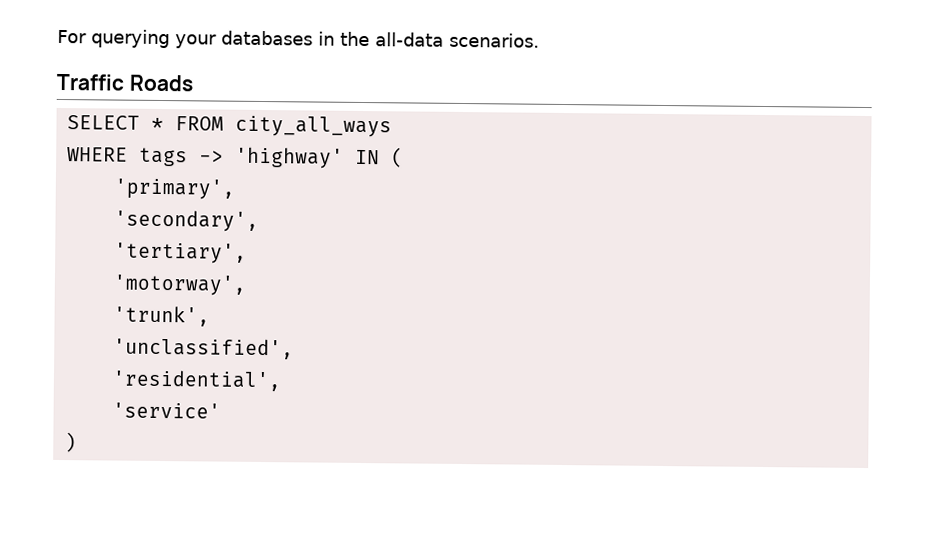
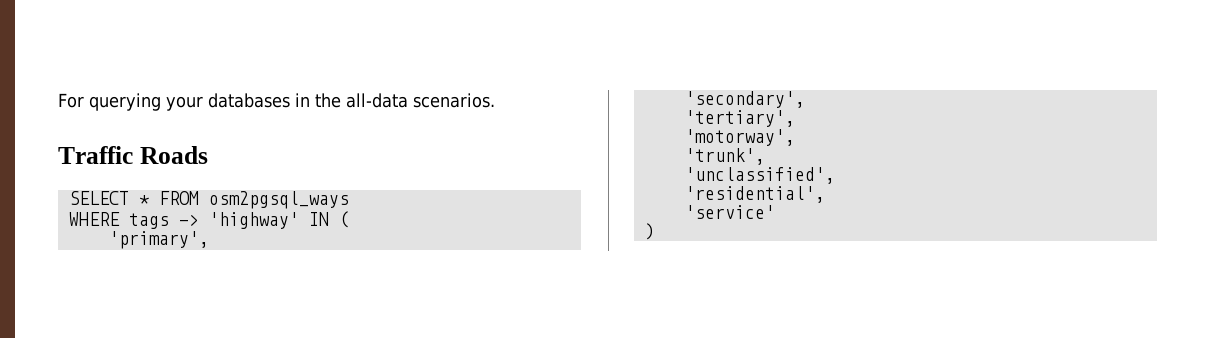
- SELECT * FROM city_all_ways
+ SELECT * FROM osm2pgsql_ways

